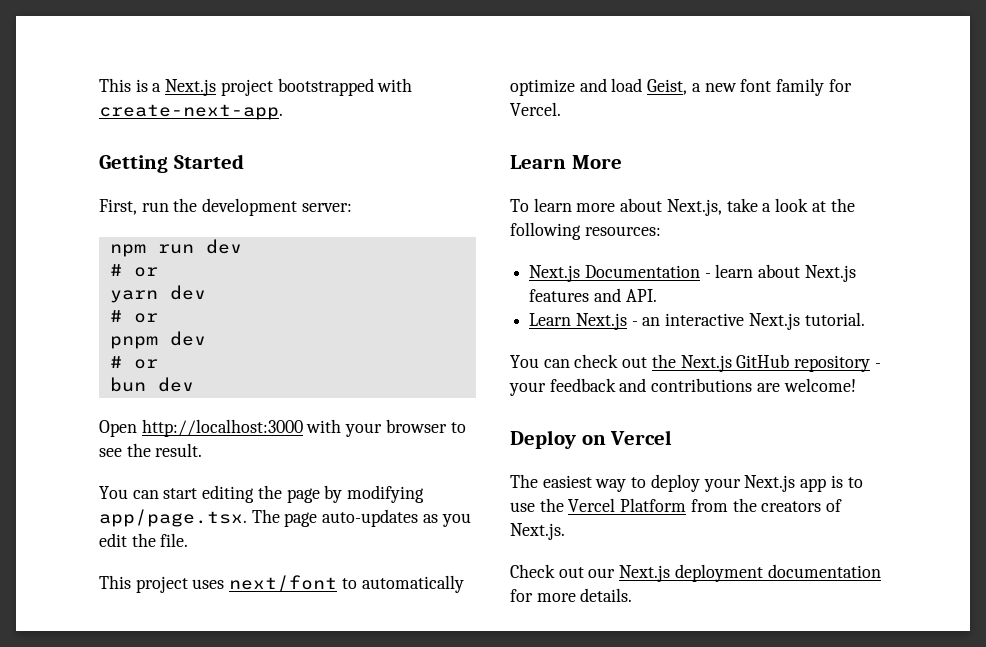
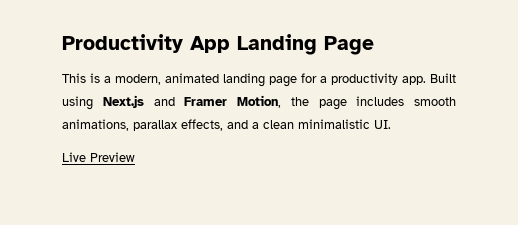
- This is a Next.js project bootstrapped with create-next-app.
- Getting Started
- First, run the development server:
- npm run dev
- # or
- yarn dev
- # or
- pnpm dev
- # or
- bun dev
- Open http://localhost:3000 with your browser to see the result.
- You can start editing the page by modifying app/page.tsx. The page auto-updates as you edit the file.
- This project uses next/font to automatically optimize and load Geist, a new font family for Vercel.
- Learn More
- To learn more about Next.js, take a look at the following resources:
- Next.js Documentation - learn about Next.js features and API.
- Learn Next.js - an interactive Next.js tutorial.
- You can check out the Next.js GitHub repository - your feedback and contributions are welcome!
- Deploy on Vercel
- The easiest way to deploy your Next.js app is to use the Vercel Platform from the creators of Next.js.
- Check out our Next.js deployment documentation for more details.
+ Productivity App Landing Page
+ This is a modern, animated landing page for a productivity app. Built using Next.js and Framer Motion, the page includes smooth animations, parallax effects, and a clean minimalistic UI.
+ Live Preview

